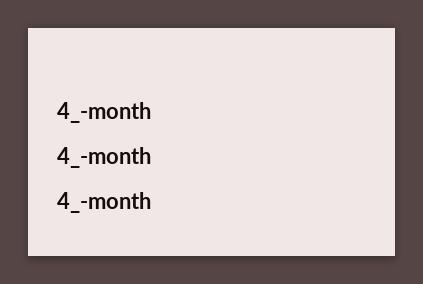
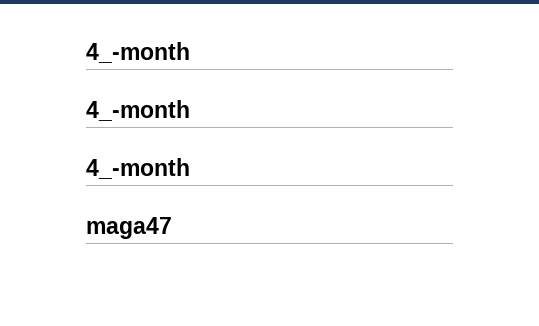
+ maga47

